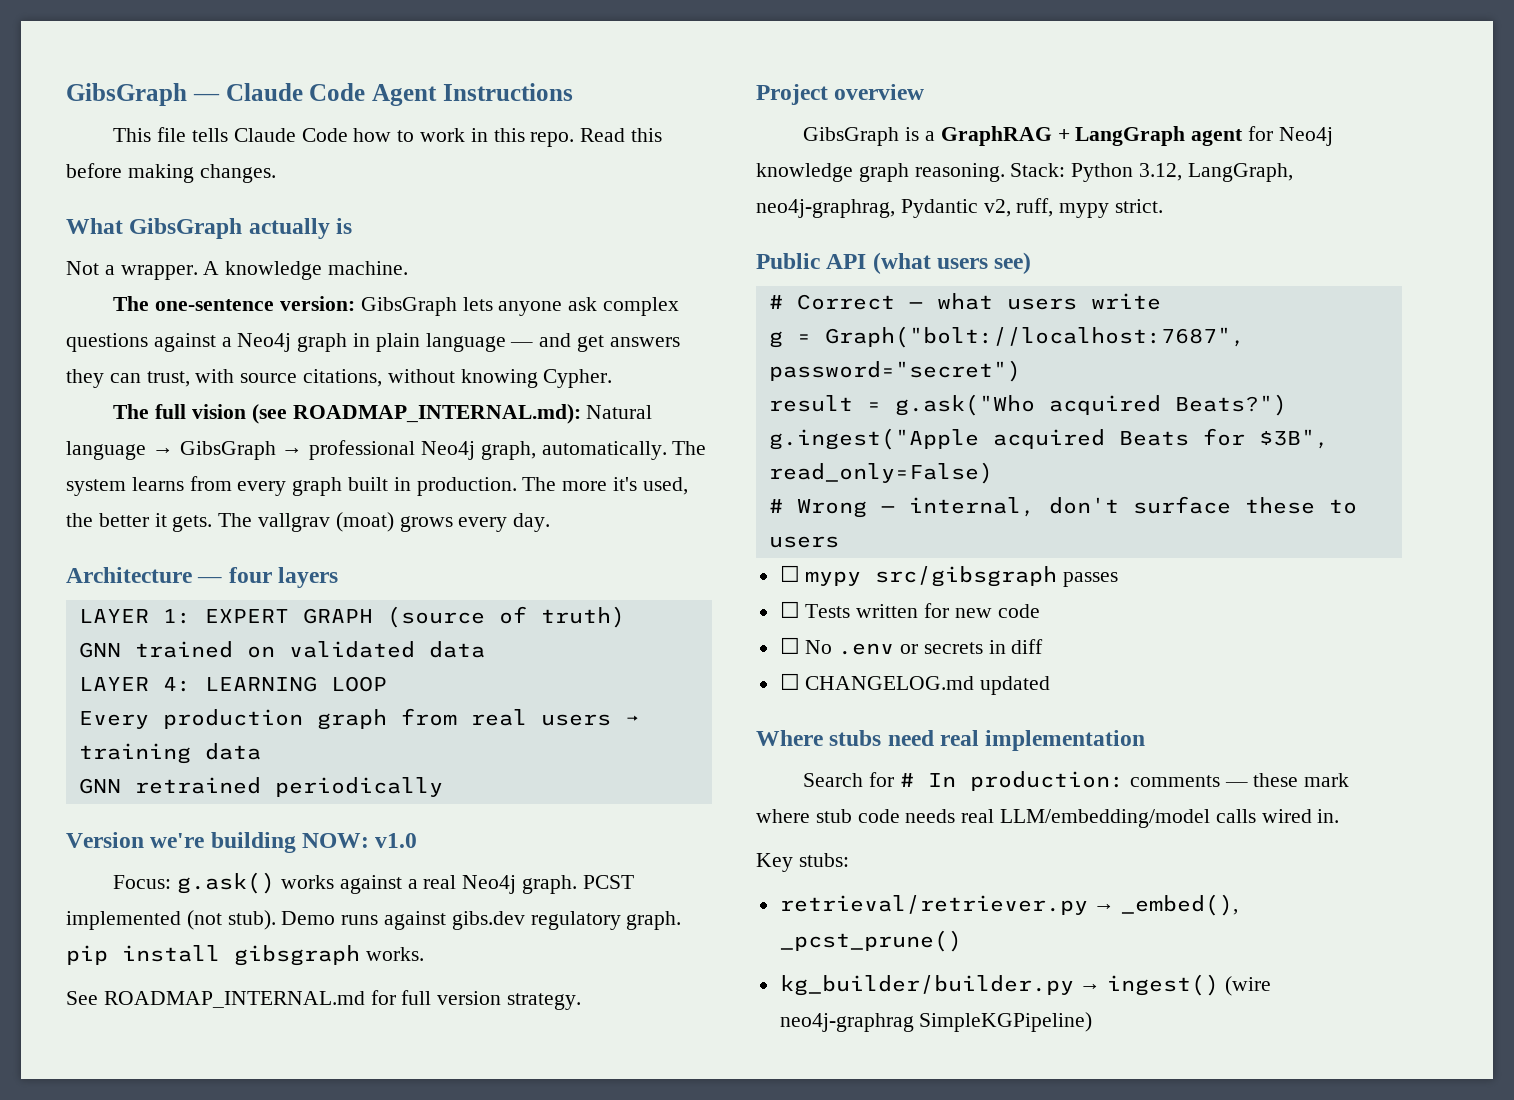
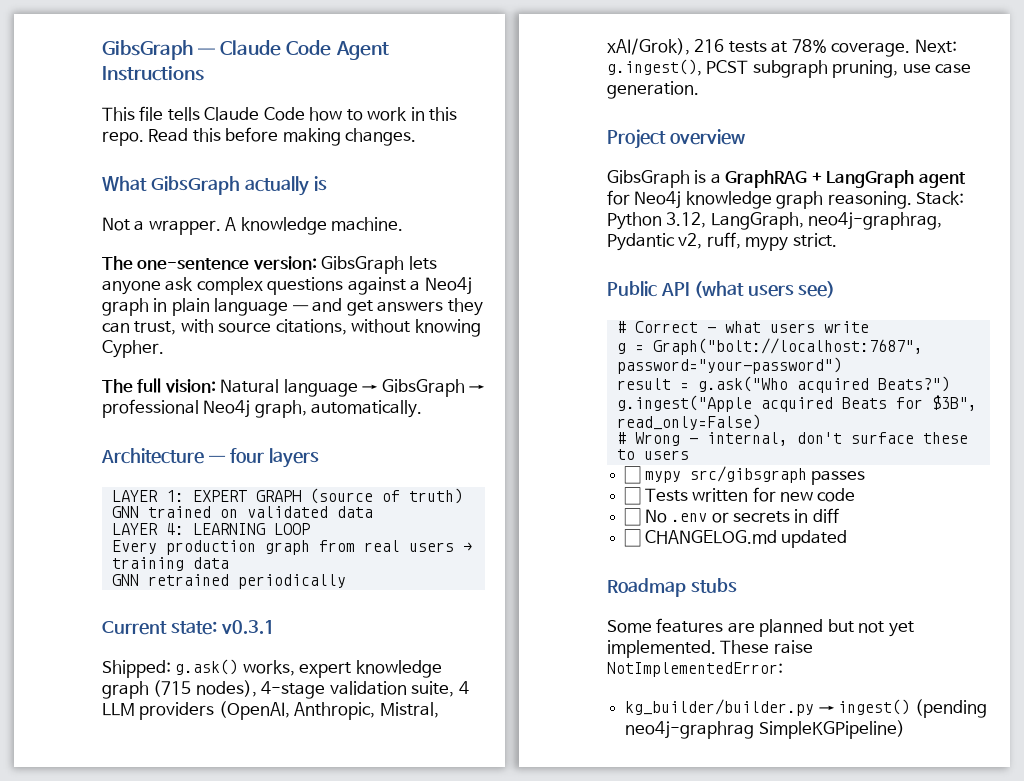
- The full vision (see ROADMAP_INTERNAL.md): Natural language → GibsGraph → professional Neo4j graph, automatically. The system learns from every graph built in production. The more it's used, the better it gets. The vallgrav (moat) grows every day.
+ The full vision: Natural language → GibsGraph → professional Neo4j graph, automatically.
- Version we're building NOW: v1.0
- Focus: g.ask() works against a real Neo4j graph. PCST implemented (not stub). Demo runs against gibs.dev regulatory graph. pip install gibsgraph works.
- See ROADMAP_INTERNAL.md for full version strategy.
+ Current state: v0.3.1
+ Shipped: g.ask() works, expert knowledge graph (715 nodes), 4-stage validation suite, 4 LLM providers (OpenAI, Anthropic, Mistral, xAI/Grok), 216 tests at 78% coverage. Next: g.ingest(), PCST subgraph pruning, use case generation.
- g = Graph("bolt://localhost:7687", password="secret")
+ g = Graph("bolt://localhost:7687", password="your-password")
- Where stubs need real implementation
- Search for # In production: comments — these mark where stub code needs real LLM/embedding/model calls wired in.
- Key stubs:
- retrieval/retriever.py → _embed(), _pcst_prune()
+ Roadmap stubs
+ Some features are planned but not yet implemented. These raise NotImplementedError:
- kg_builder/builder.py → ingest() (wire neo4j-graphrag SimpleKGPipeline)
+ kg_builder/builder.py → ingest() (pending neo4j-graphrag SimpleKGPipeline)

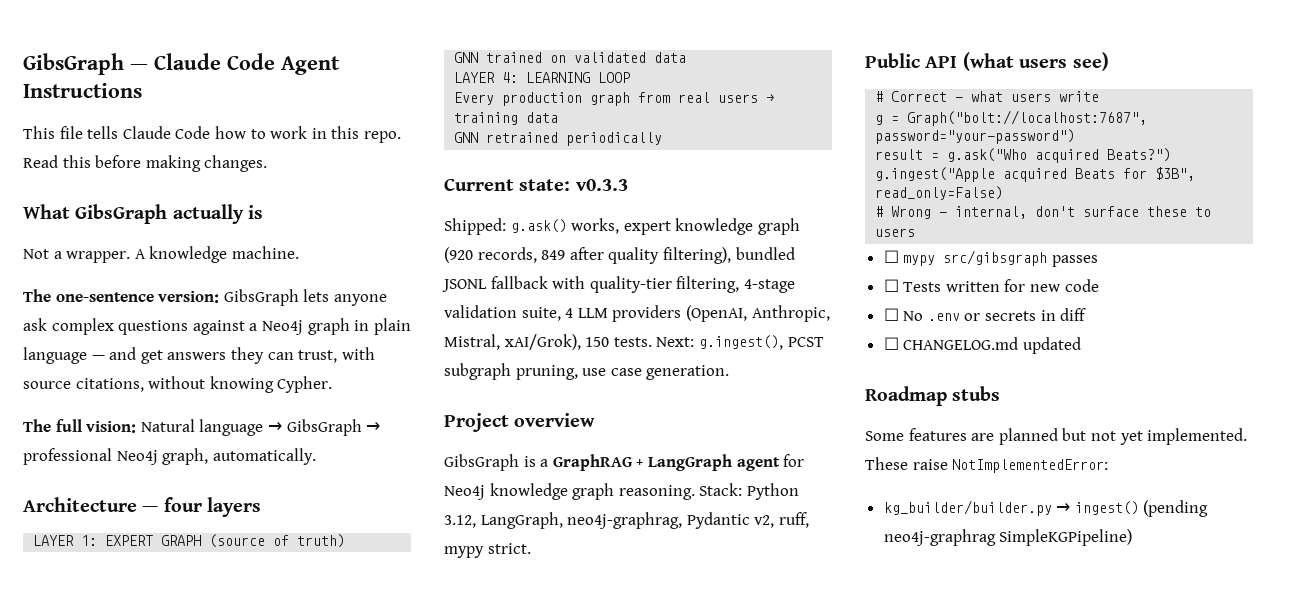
- Current state: v0.3.1
+ Current state: v0.3.3
- Shipped: g.ask() works, expert knowledge graph (715 nodes), 4-stage validation suite, 4 LLM providers (OpenAI, Anthropic, Mistral, xAI/Grok), 216 tests at 78% coverage.
+ Shipped: g.ask() works, expert knowledge graph (920 records, 849 after quality filtering), bundled JSONL fallback with quality-tier filtering, 4-stage validation suite, 4 LLM providers (OpenAI, Anthropic, Mistral, xAI/Grok), 150 tests.

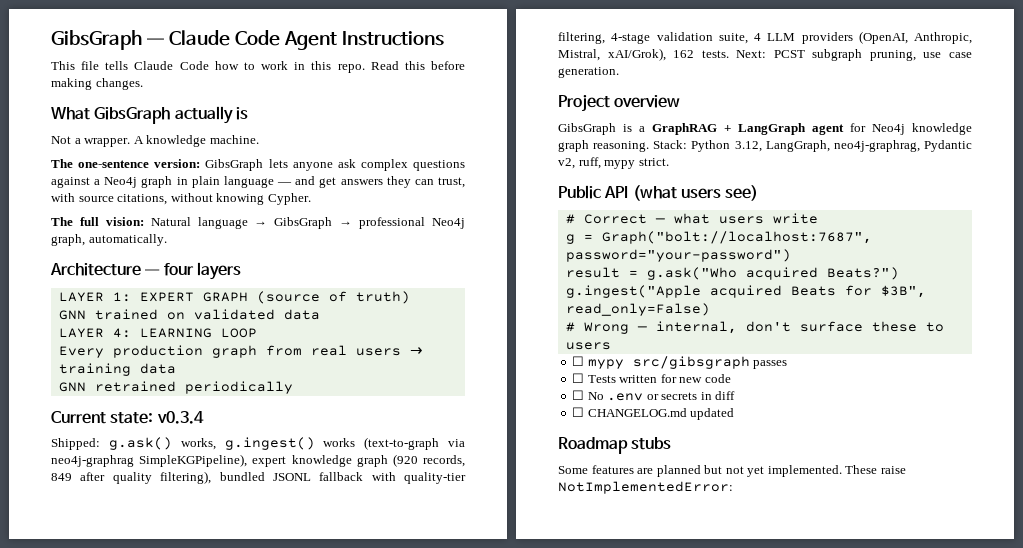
- Current state: v0.3.3
+ Current state: v0.3.4
- Shipped: g.ask() works, expert knowledge graph (920 records, 849 after quality filtering), bundled JSONL fallback with quality-tier filtering, 4-stage validation suite, 4 LLM providers (OpenAI, Anthropic, Mistral, xAI/Grok), 150 tests.
+ Shipped: g.ask() works, g.ingest() works (text-to-graph via neo4j-graphrag SimpleKGPipeline), expert knowledge graph (920 records, 849 after quality filtering), bundled JSONL fallback with quality-tier filtering, 4-stage validation suite, 4 LLM providers (OpenAI, Anthropic, Mistral, xAI/Grok), 162 tests.
- Next: g.ingest(), PCST subgraph pruning, use case generation.
+ Next: PCST subgraph pruning, use case generation.
- kg_builder/builder.py → ingest() (pending neo4j-graphrag SimpleKGPipeline)

